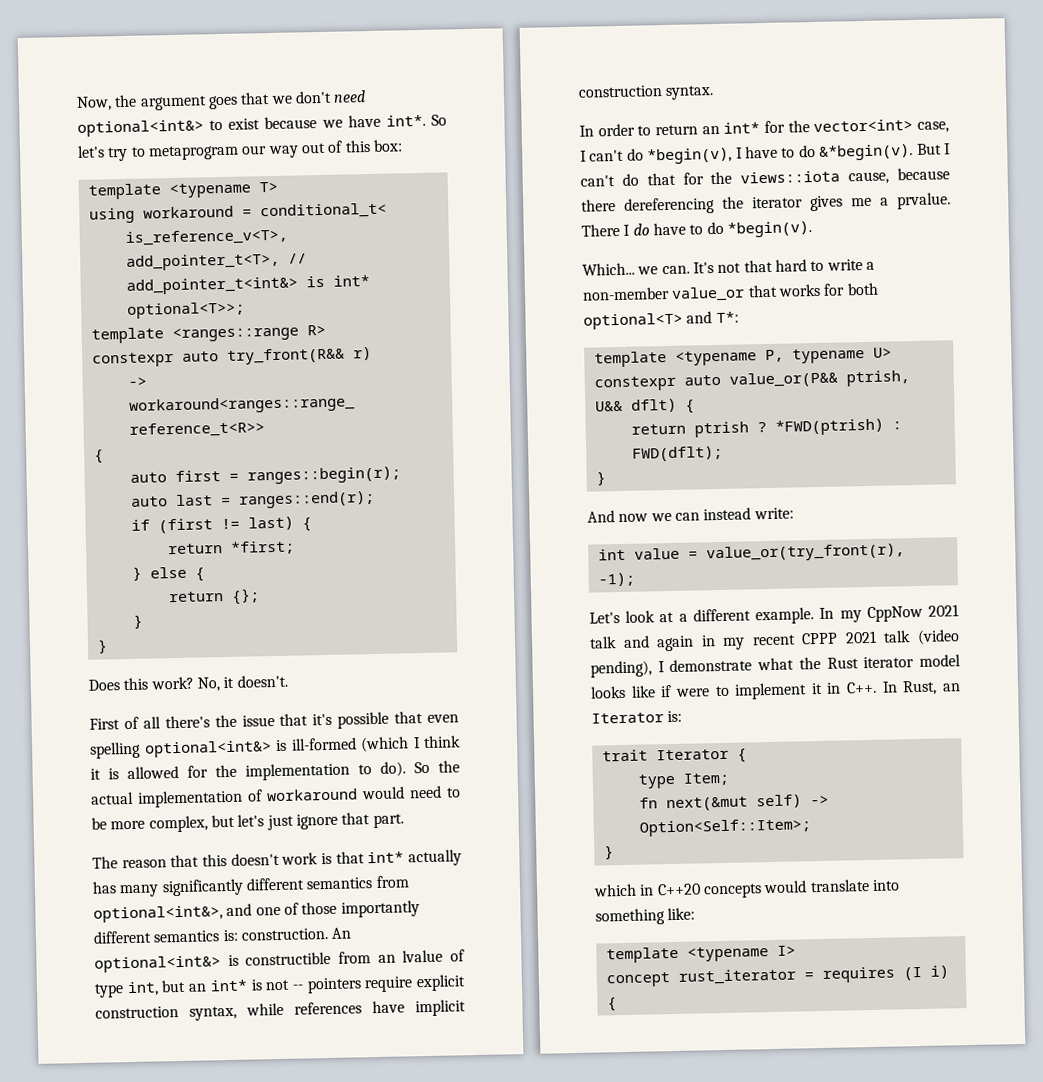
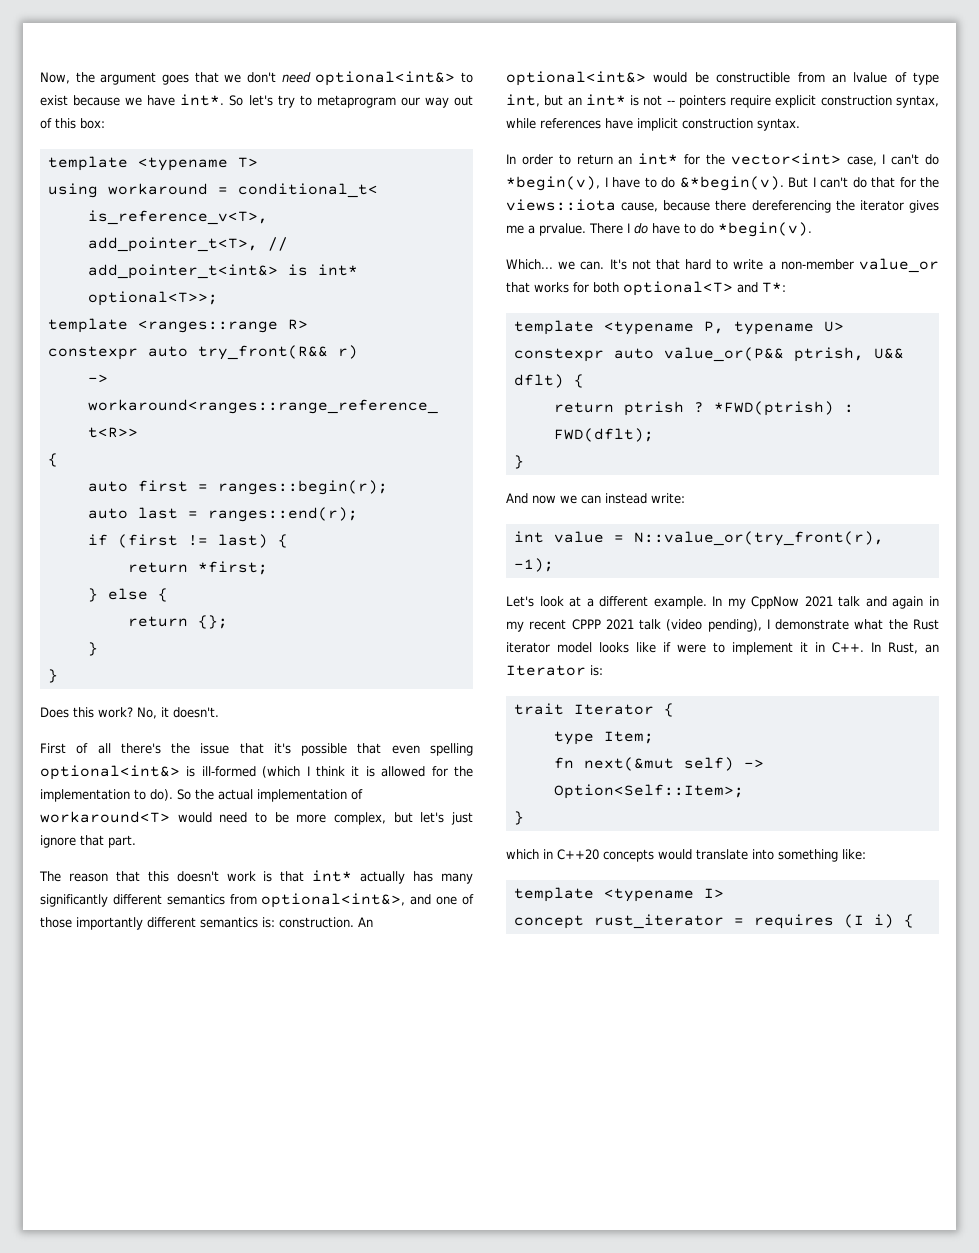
- So the actual implementation of workaround would need to be more complex, but let's just ignore that part.
+ So the actual implementation of workaround<T> would need to be more complex, but let's just ignore that part.
- An optional<int&> is constructible from an lvalue of type int, but an int* is not -- pointers require explicit construction syntax, while references have implicit construction syntax.
+ An optional<int&> would be constructible from an lvalue of type int, but an int* is not -- pointers require explicit construction syntax, while references have implicit construction syntax.
- int value = value_or(try_front(r), -1);
+ int value = N::value_or(try_front(r), -1);

